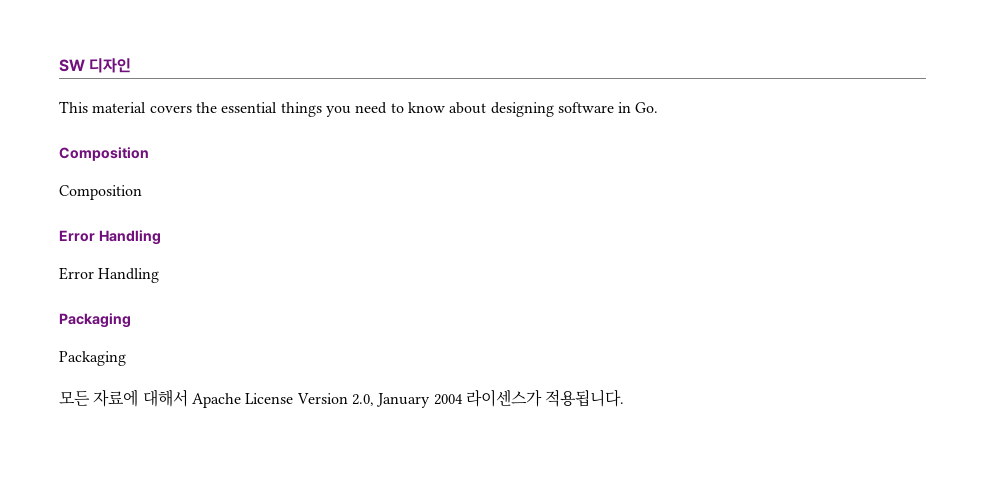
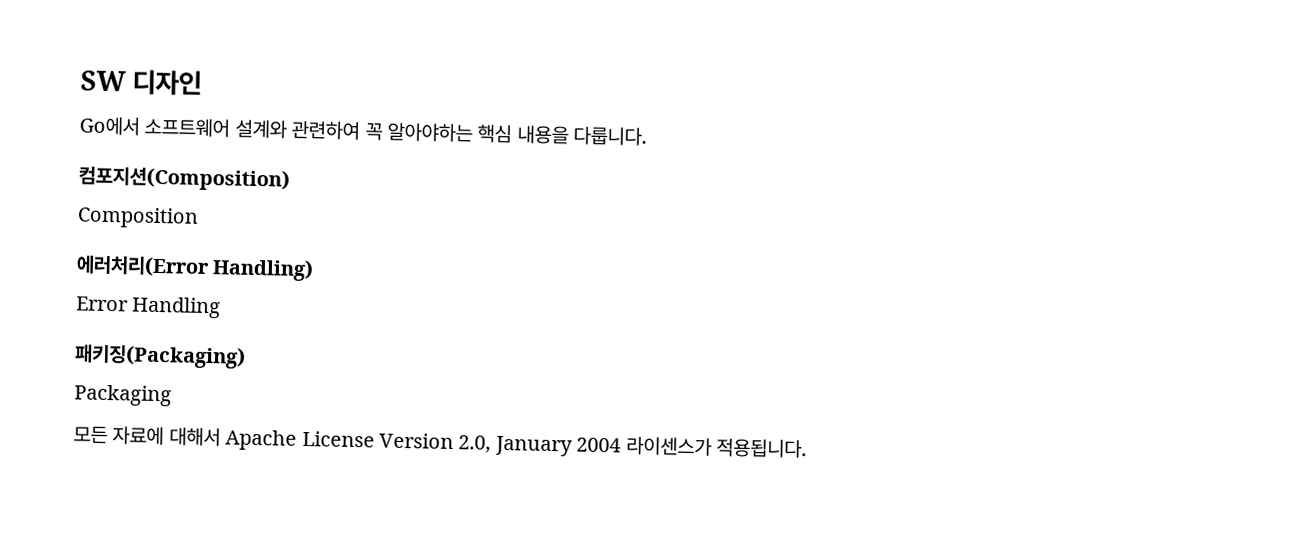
- This material covers the essential things you need to know about designing software in Go.
+ Go에서 소프트웨어 설계와 관련하여 꼭 알아야하는 핵심 내용을 다룹니다.
+ 컴포지션(Composition)
  Composition
- Composition
+ 에러처리(Error Handling)
  Error Handling
- Error Handling
- Packaging
+ 패키징(Packaging)

